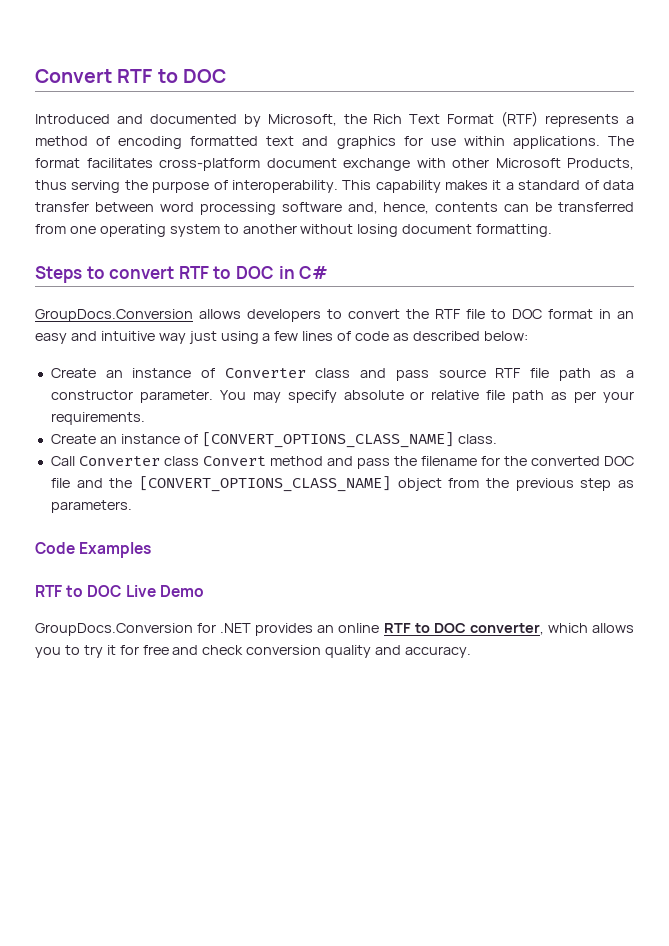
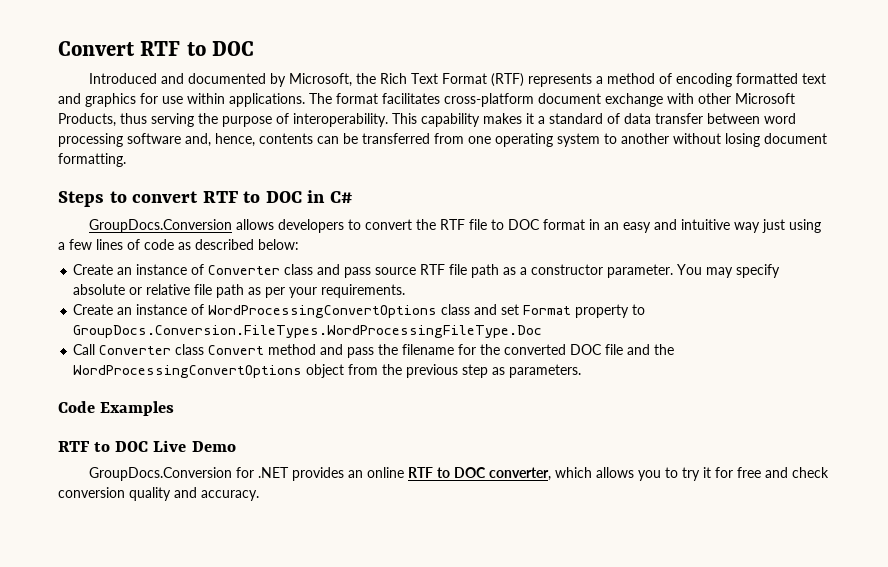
- Create an instance of [CONVERT_OPTIONS_CLASS_NAME] class.
+ Create an instance of WordProcessingConvertOptions class and set Format property to GroupDocs.Conversion.FileTypes.WordProcessingFileType.Doc
- Call Converter class Convert method and pass the filename for the converted DOC file and the [CONVERT_OPTIONS_CLASS_NAME] object from the previous step as parameters.
+ Call Converter class Convert method and pass the filename for the converted DOC file and the WordProcessingConvertOptions object from the previous step as parameters.

